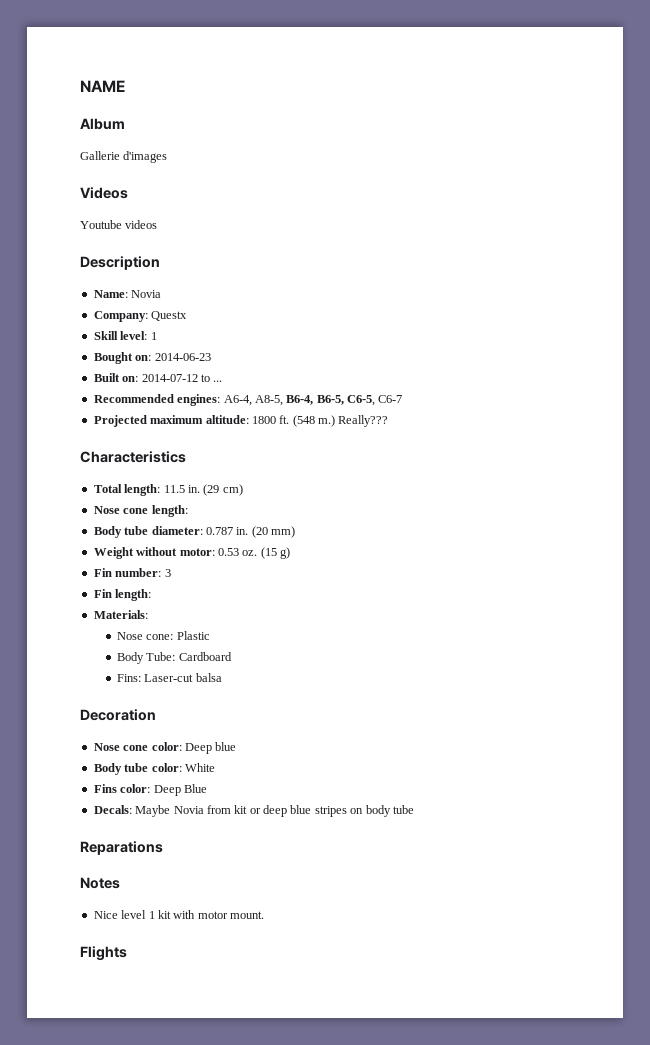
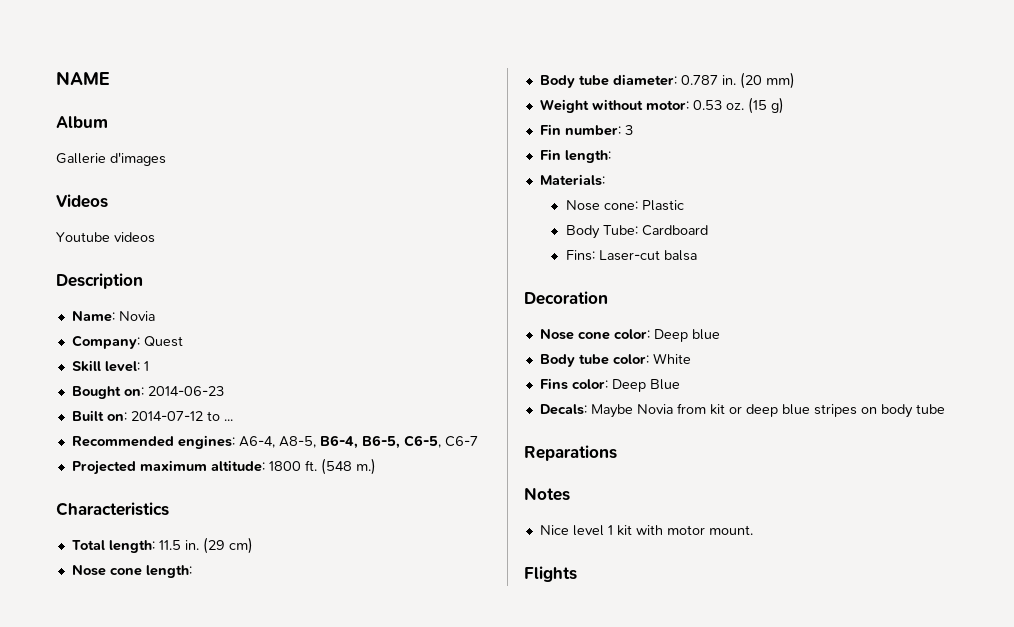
- Company: Questx
+ Company: Quest
- Really???

